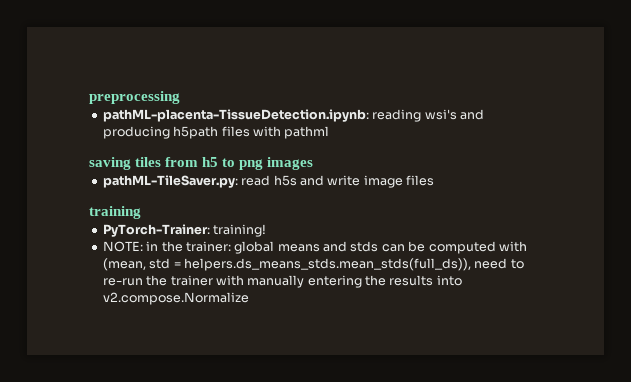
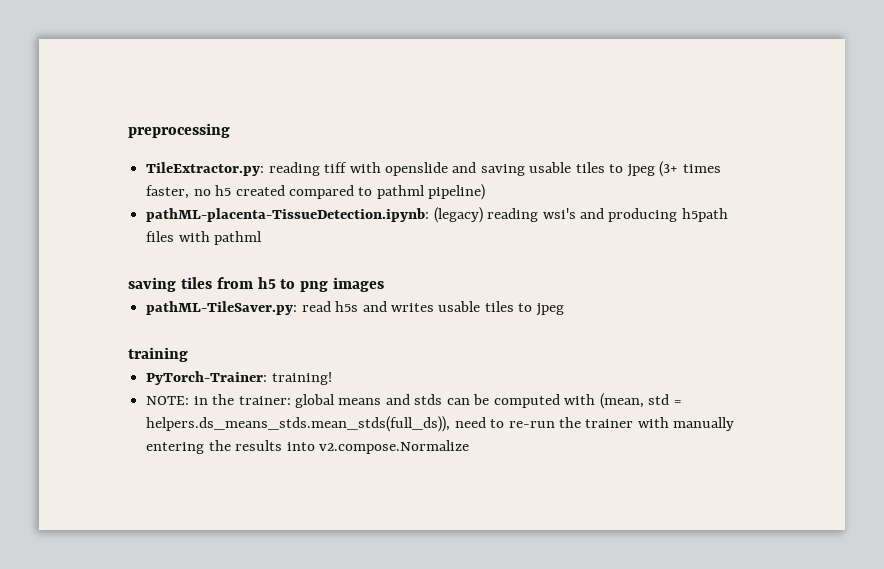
+ TileExtractor.py: reading tiff with openslide and saving usable tiles to jpeg (3+ times faster, no h5 created compared to pathml pipeline)
- pathML-placenta-TissueDetection.ipynb: reading wsi's and producing h5path files with pathml
+ pathML-placenta-TissueDetection.ipynb: (legacy) reading wsi's and producing h5path files with pathml
- pathML-TileSaver.py: read h5s and write image files
+ pathML-TileSaver.py: read h5s and writes usable tiles to jpeg

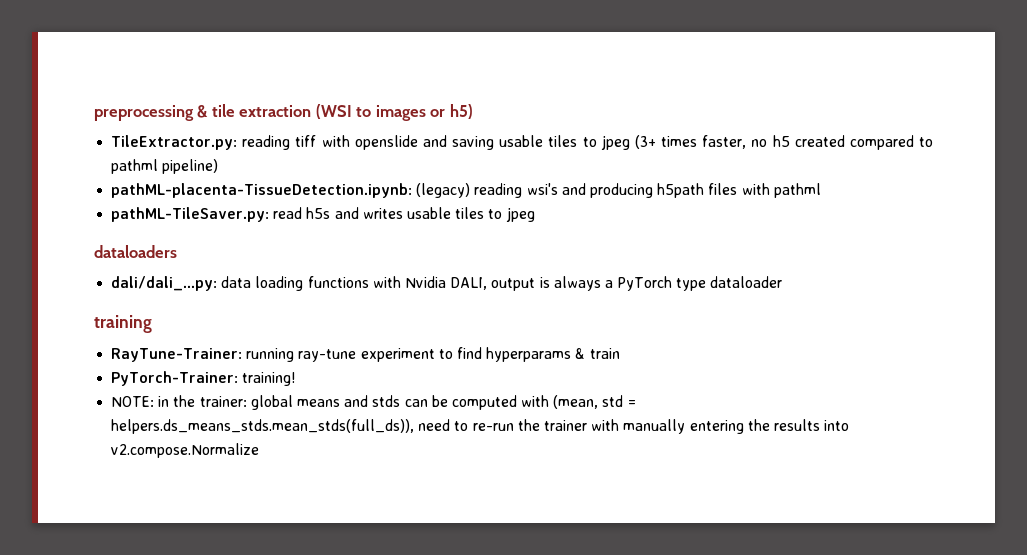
- preprocessing
+ preprocessing & tile extraction (WSI to images or h5)
- saving tiles from h5 to png images
+ dataloaders
+ dali/dali_...py: data loading functions with Nvidia DALI, output is always a PyTorch type dataloader
  training
+ RayTune-Trainer: running ray-tune experiment to find hyperparams & train

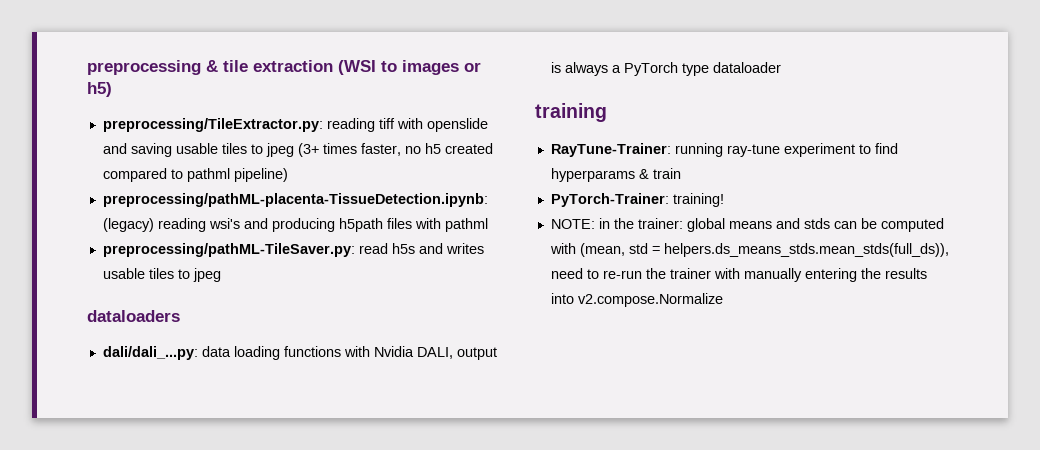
- TileExtractor.py: reading tiff with openslide and saving usable tiles to jpeg (3+ times faster, no h5 created compared to pathml pipeline)
+ preprocessing/TileExtractor.py: reading tiff with openslide and saving usable tiles to jpeg (3+ times faster, no h5 created compared to pathml pipeline)
- pathML-placenta-TissueDetection.ipynb: (legacy) reading wsi's and producing h5path files with pathml
+ preprocessing/pathML-placenta-TissueDetection.ipynb: (legacy) reading wsi's and producing h5path files with pathml
- pathML-TileSaver.py: read h5s and writes usable tiles to jpeg
+ preprocessing/pathML-TileSaver.py: read h5s and writes usable tiles to jpeg

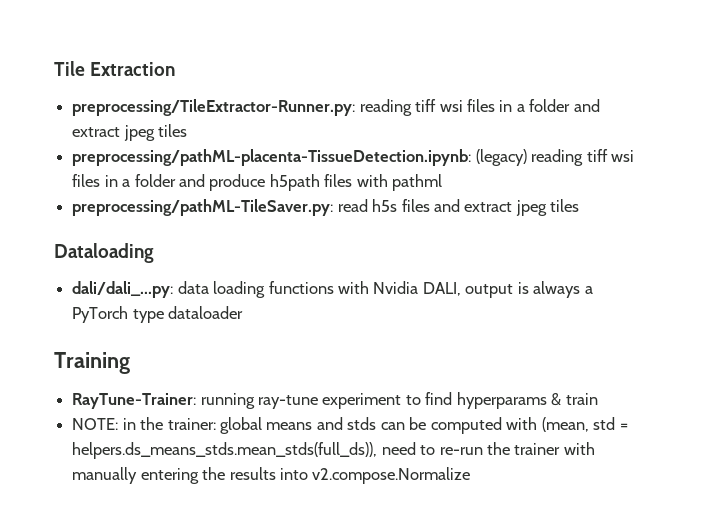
- preprocessing & tile extraction (WSI to images or h5)
- preprocessing/TileExtractor.py: reading tiff with openslide and saving usable tiles to jpeg (3+ times faster, no h5 created compared to pathml pipeline)
- preprocessing/pathML-placenta-TissueDetection.ipynb: (legacy) reading wsi's and producing h5path files with pathml
+ Tile Extraction
+ preprocessing/TileExtractor-Runner.py: reading tiff wsi files in a folder and extract jpeg tiles
+ preprocessing/pathML-placenta-TissueDetection.ipynb: (legacy) reading tiff wsi files in a folder and produce h5path files with pathml
- preprocessing/pathML-TileSaver.py: read h5s and writes usable tiles to jpeg
- dataloaders
+ preprocessing/pathML-TileSaver.py: read h5s files and extract jpeg tiles
+ Dataloading
- training
+ Training
- PyTorch-Trainer: training!

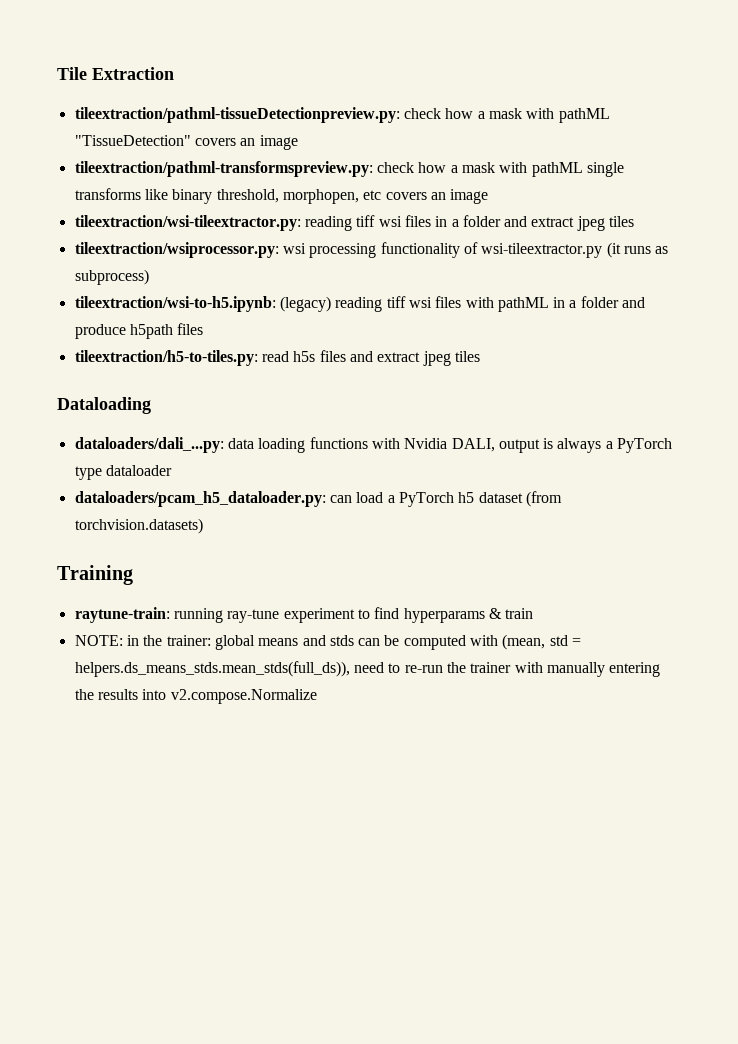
- preprocessing/TileExtractor-Runner.py: reading tiff wsi files in a folder and extract jpeg tiles
+ tileextraction/pathml-tissueDetectionpreview.py: check how a mask with pathML "TissueDetection" covers an image
+ tileextraction/pathml-transformspreview.py: check how a mask with pathML single transforms like binary threshold, morphopen, etc covers an image
+ tileextraction/wsi-tileextractor.py: reading tiff wsi files in a folder and extract jpeg tiles
- preprocessing/pathML-placenta-TissueDetection.ipynb: (legacy) reading tiff wsi files in a folder and produce h5path files with pathml
- preprocessing/pathML-TileSaver.py: read h5s files and extract jpeg tiles
+ tileextraction/wsiprocessor.py: wsi processing functionality of wsi-tileextractor.py (it runs as subprocess)
+ tileextraction/wsi-to-h5.ipynb: (legacy) reading tiff wsi files with pathML in a folder and produce h5path files
+ tileextraction/h5-to-tiles.py: read h5s files and extract jpeg tiles
- dali/dali_...py: data loading functions with Nvidia DALI, output is always a PyTorch type dataloader
+ dataloaders/dali_...py: data loading functions with Nvidia DALI, output is always a PyTorch type dataloader
+ dataloaders/pcam_h5_dataloader.py: can load a PyTorch h5 dataset (from torchvision.datasets)
- RayTune-Trainer: running ray-tune experiment to find hyperparams & train
+ raytune-train: running ray-tune experiment to find hyperparams & train

